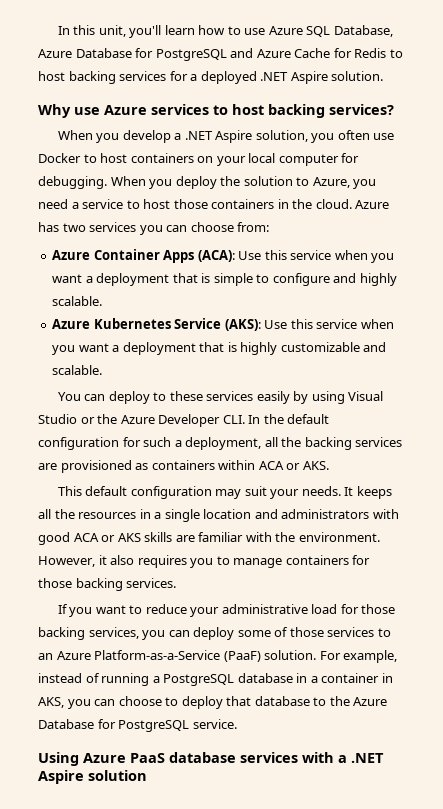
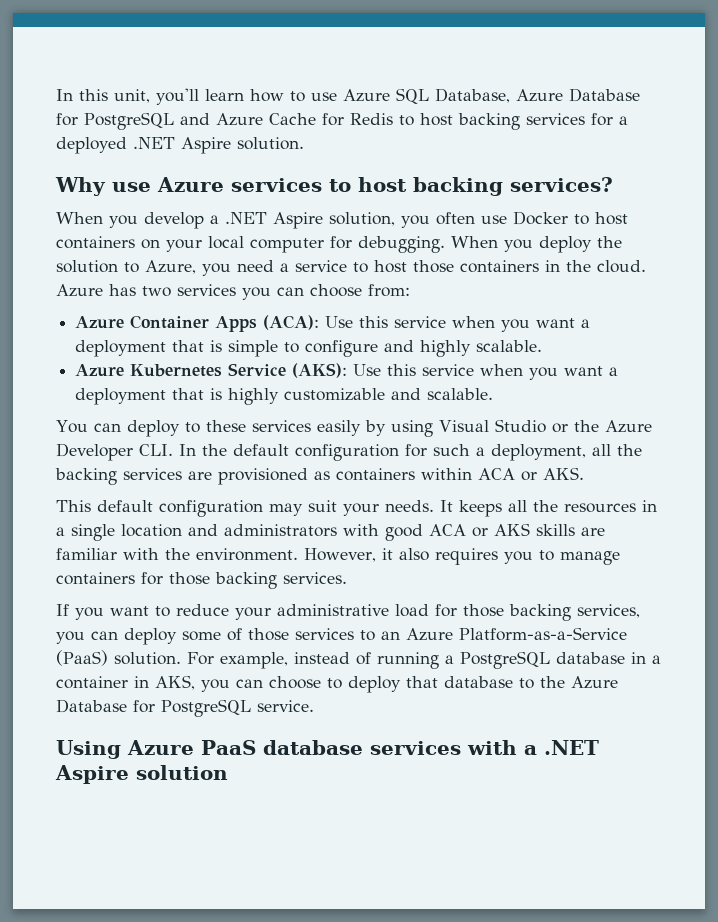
- If you want to reduce your administrative load for those backing services, you can deploy some of those services to an Azure Platform-as-a-Service (PaaF) solution.
+ If you want to reduce your administrative load for those backing services, you can deploy some of those services to an Azure Platform-as-a-Service (PaaS) solution.

